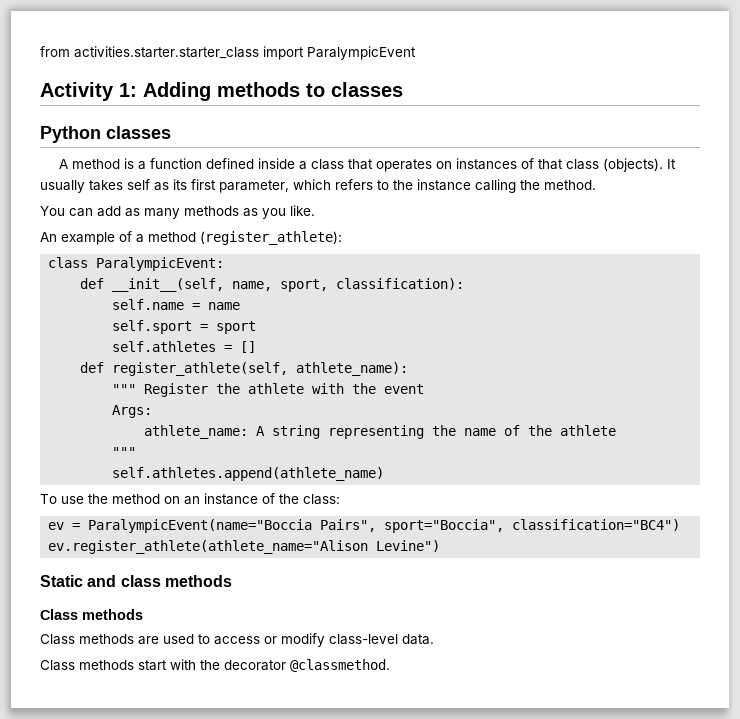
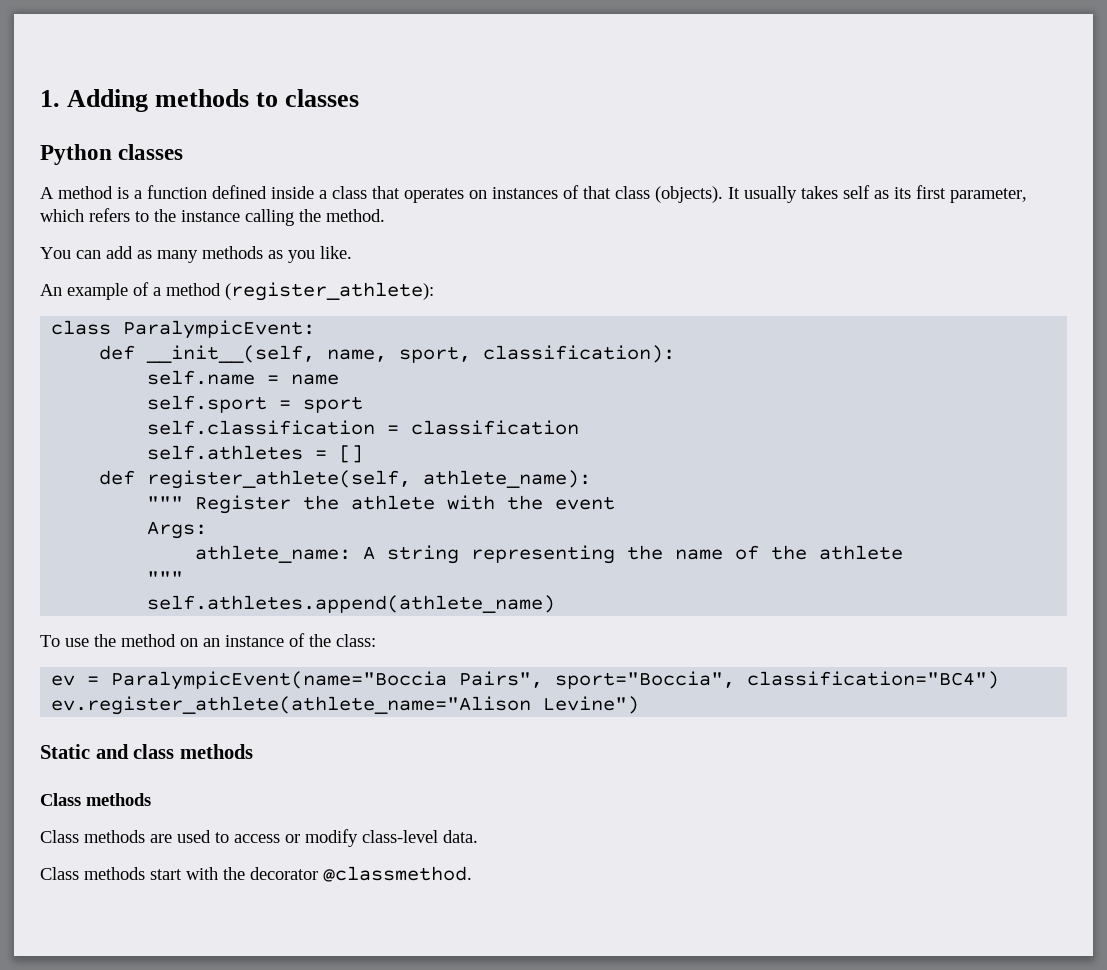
- from activities.starter.starter_class import ParalympicEvent
- Activity 1: Adding methods to classes
+ 1. Adding methods to classes
+ self.classification = classification

